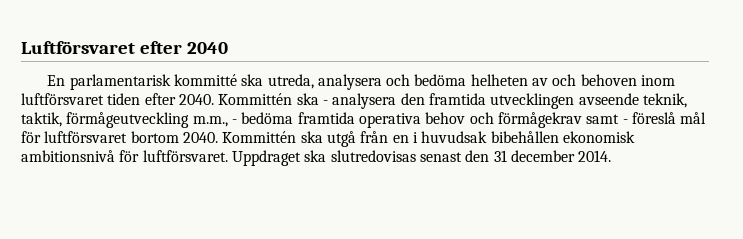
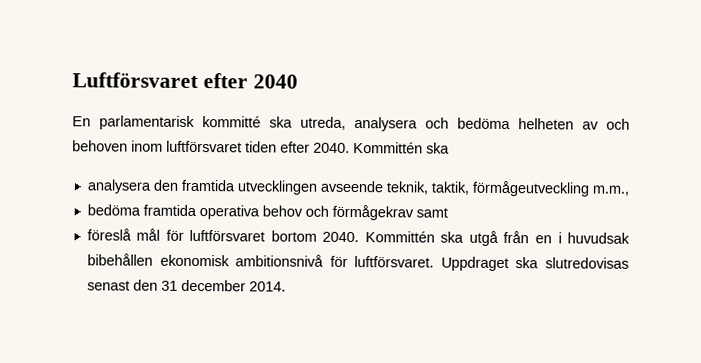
- En parlamentarisk kommitté ska utreda, analysera och bedöma helheten av och behoven inom luftförsvaret tiden efter 2040. Kommittén ska - analysera den framtida utvecklingen avseende teknik, taktik, förmågeutveckling m.m., - bedöma framtida operativa behov och förmågekrav samt - föreslå mål för luftförsvaret bortom 2040.
+ En parlamentarisk kommitté ska utreda, analysera och bedöma helheten av och behoven inom luftförsvaret tiden efter 2040. Kommittén ska
+ analysera den framtida utvecklingen avseende teknik, taktik, förmågeutveckling m.m.,
+ bedöma framtida operativa behov och förmågekrav samt
+ föreslå mål för luftförsvaret bortom 2040.

